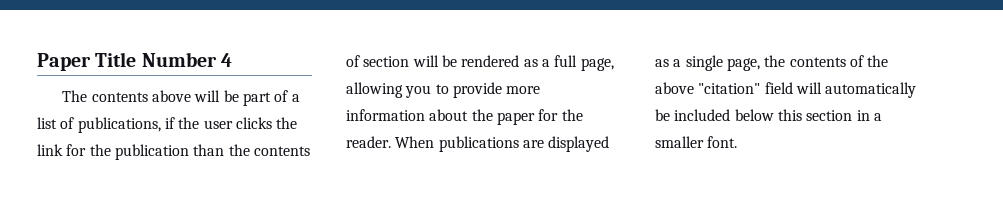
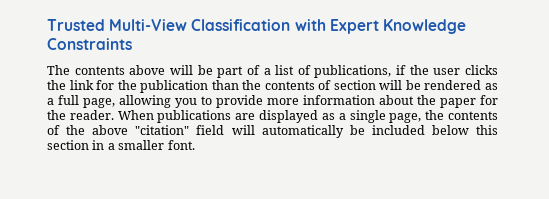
- Paper Title Number 4
+ Trusted Multi-View Classification with Expert Knowledge Constraints

